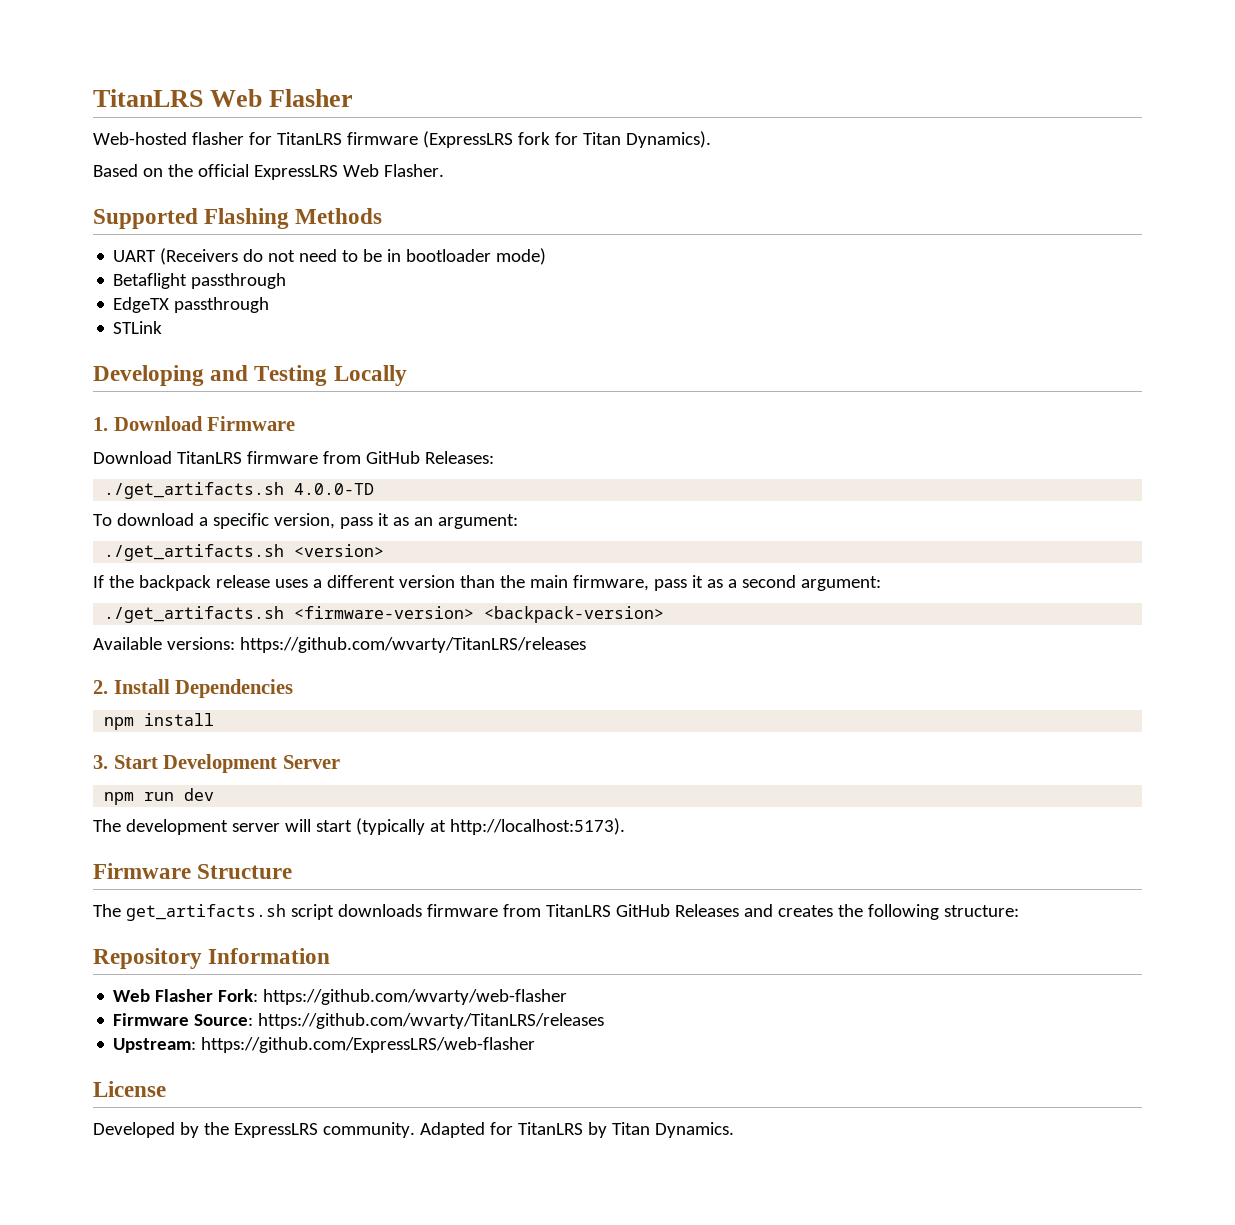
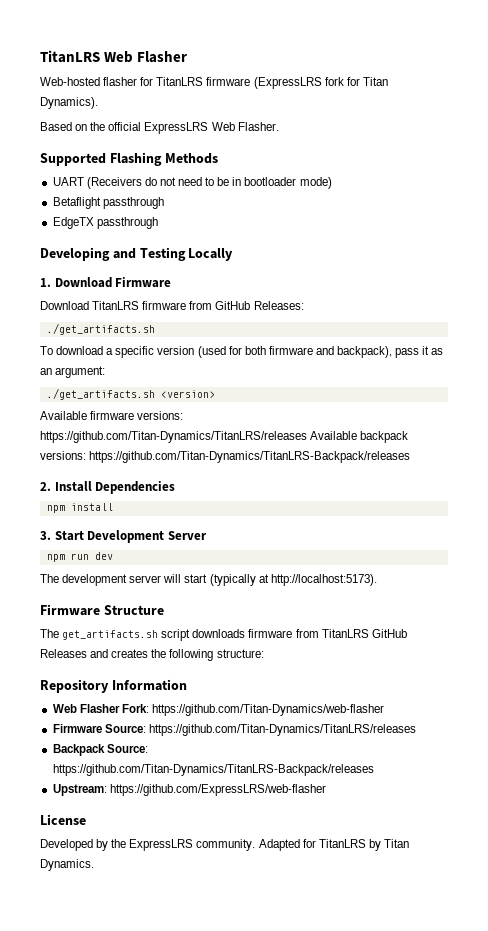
- STLink
  Download TitanLRS firmware from GitHub Releases:
- ./get_artifacts.sh 4.0.0-TD
+ ./get_artifacts.sh
- To download a specific version, pass it as an argument:
+ To download a specific version (used for both firmware and backpack), pass it as an argument:
- If the backpack release uses a different version than the main firmware, pass it as a second argument:
- ./get_artifacts.sh <firmware-version> <backpack-version>
- Available versions: https://github.com/wvarty/TitanLRS/releases
+ Available firmware versions: https://github.com/Titan-Dynamics/TitanLRS/releases Available backpack versions: https://github.com/Titan-Dynamics/TitanLRS-Backpack/releases
- Web Flasher Fork: https://github.com/wvarty/web-flasher
+ Web Flasher Fork: https://github.com/Titan-Dynamics/web-flasher
- Firmware Source: https://github.com/wvarty/TitanLRS/releases
+ Firmware Source: https://github.com/Titan-Dynamics/TitanLRS/releases
+ Backpack Source: https://github.com/Titan-Dynamics/TitanLRS-Backpack/releases

